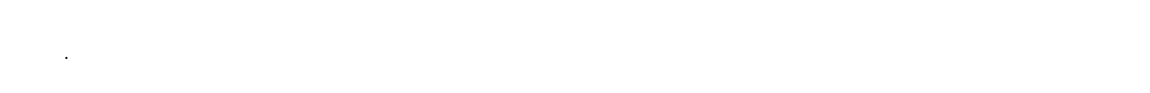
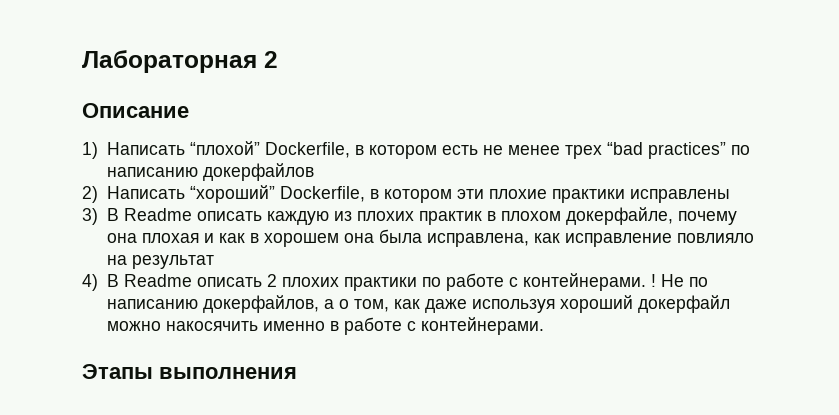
- .
+ Лабораторная 2
+ Описание
+ 1) Написать “плохой” Dockerfile, в котором есть не менее трех “bad practices” по написанию докерфайлов
+ 2) Написать “хороший” Dockerfile, в котором эти плохие практики исправлены
+ 3) В Readme описать каждую из плохих практик в плохом докерфайле, почему она плохая и как в хорошем она была исправлена, как исправление повлияло на результат
+ 4) В Readme описать 2 плохих практики по работе с контейнерами. ! Не по написанию докерфайлов, а о том, как даже используя хороший докерфайл можно накосячить именно в работе с контейнерами.
+ Этапы выполнения

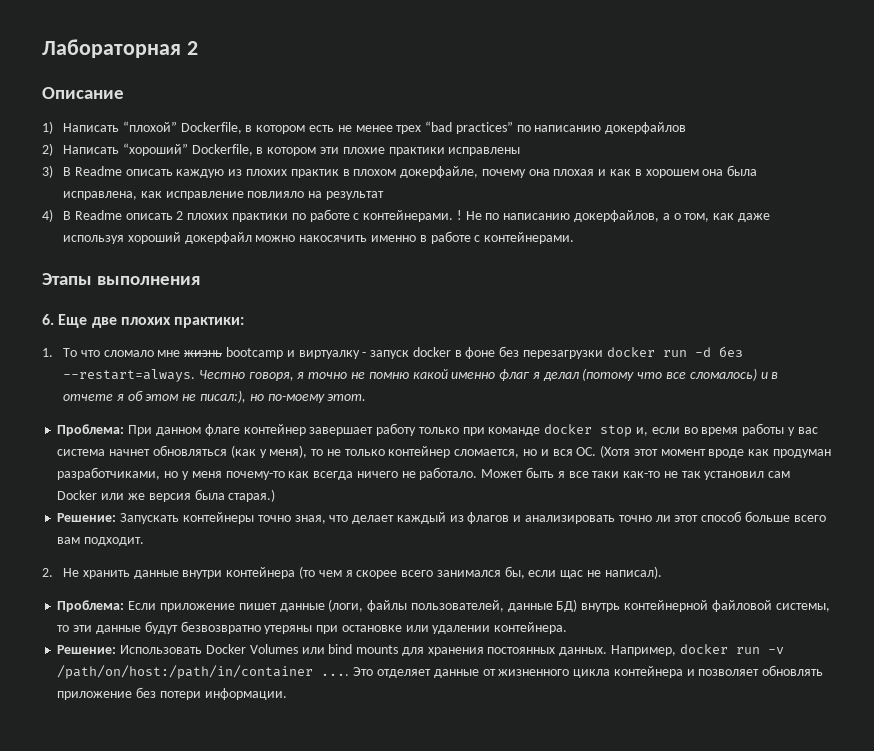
+ 6. Еще две плохих практики:
+ 1. То что сломало мне жизнь bootcamp и виртуалку - запуск docker в фоне без перезагрузки docker run -d без --restart=always. Честно говоря, я точно не помню какой именно флаг я делал (потому что все сломалось) и в отчете я об этом не писал:), но по-моему этот.
+ Проблема: При данном флаге контейнер завершает работу только при команде docker stop и, если во время работы у вас система начнет обновляться (как у меня), то не только контейнер сломается, но и вся ОС. (Хотя этот момент вроде как продуман разработчиками, но у меня почему-то как всегда ничего не работало. Может быть я все таки как-то не так установил сам Docker или же версия была старая.)
+ Решение: Запускать контейнеры точно зная, что делает каждый из флагов и анализировать точно ли этот способ больше всего вам подходит.
+ 2. Не хранить данные внутри контейнера (то чем я скорее всего занимался бы, если щас не написал).
+ Проблема: Если приложение пишет данные (логи, файлы пользователей, данные БД) внутрь контейнерной файловой системы, то эти данные будут безвозвратно утеряны при остановке или удалении контейнера.
+ Решение: Использовать Docker Volumes или bind mounts для хранения постоянных данных. Например, docker run -v /path/on/host:/path/in/container .... Это отделяет данные от жизненного цикла контейнера и позволяет обновлять приложение без потери информации.

